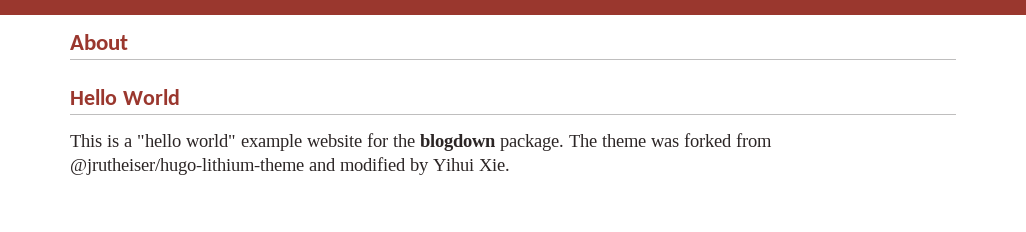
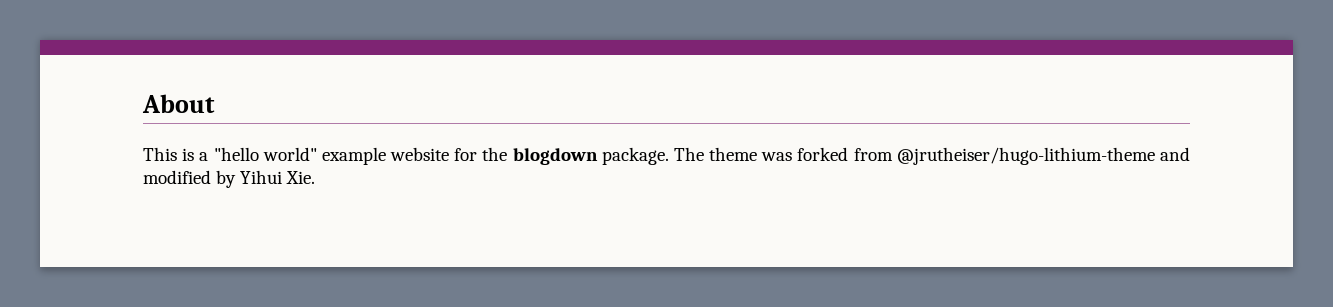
- Hello World

